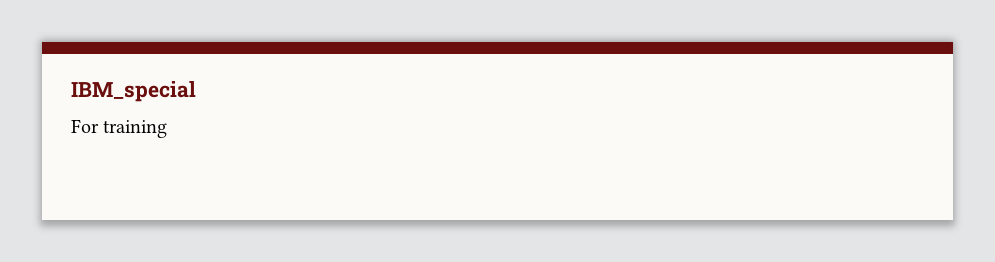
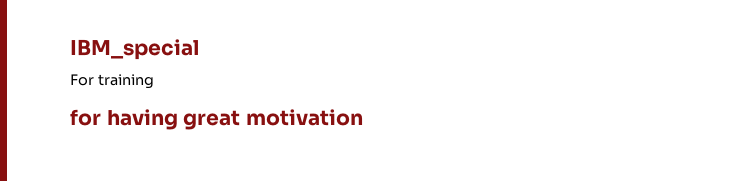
+ for having great motivation

